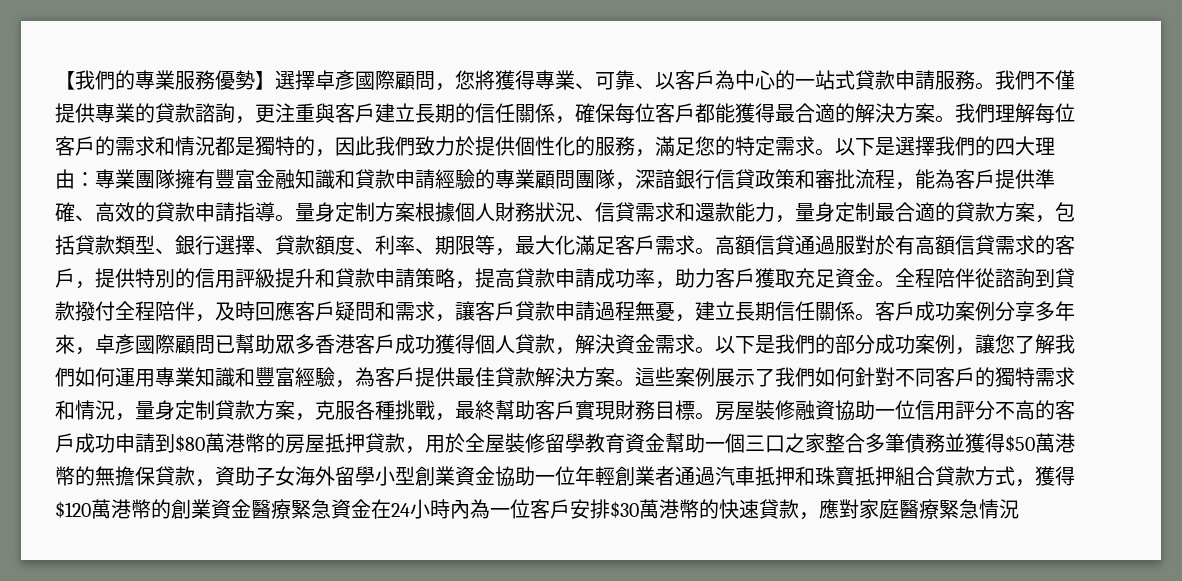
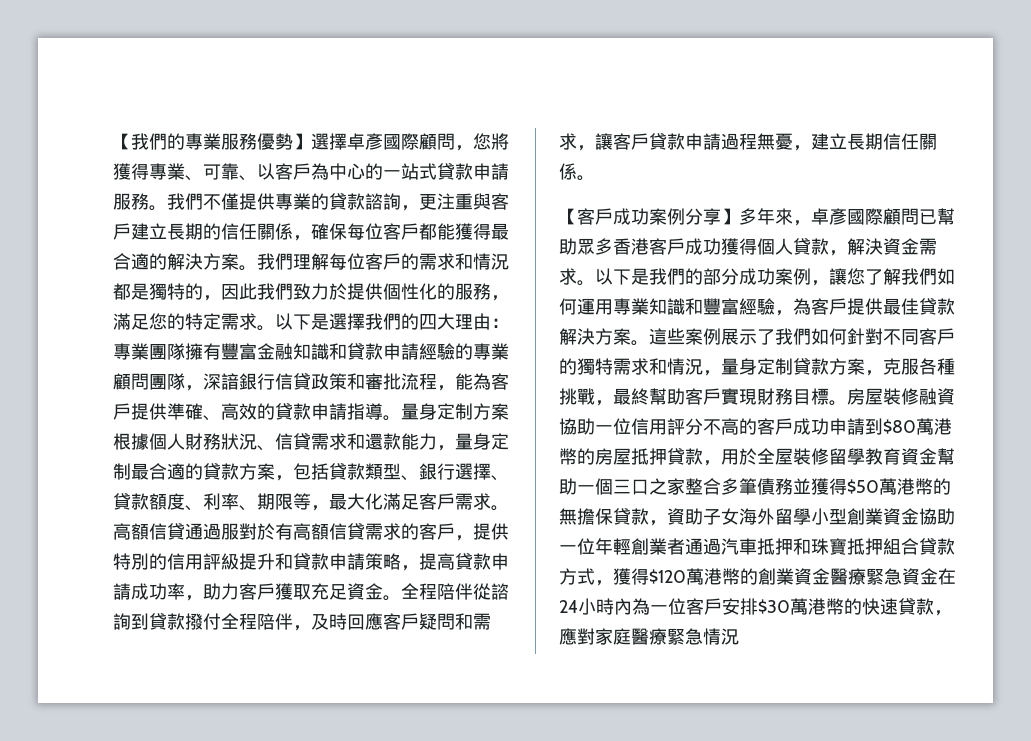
- 全程陪伴從諮詢到貸款撥付全程陪伴，及時回應客戶疑問和需求，讓客戶貸款申請過程無憂，建立長期信任關係。客戶成功案例分享多年來，卓彥國際顧問已幫助眾多香港客戶成功獲得個人貸款，解決資金需求。
+ 全程陪伴從諮詢到貸款撥付全程陪伴，及時回應客戶疑問和需求，讓客戶貸款申請過程無憂，建立長期信任關係。
+ 【客戶成功案例分享】多年來，卓彥國際顧問已幫助眾多香港客戶成功獲得個人貸款，解決資金需求。

